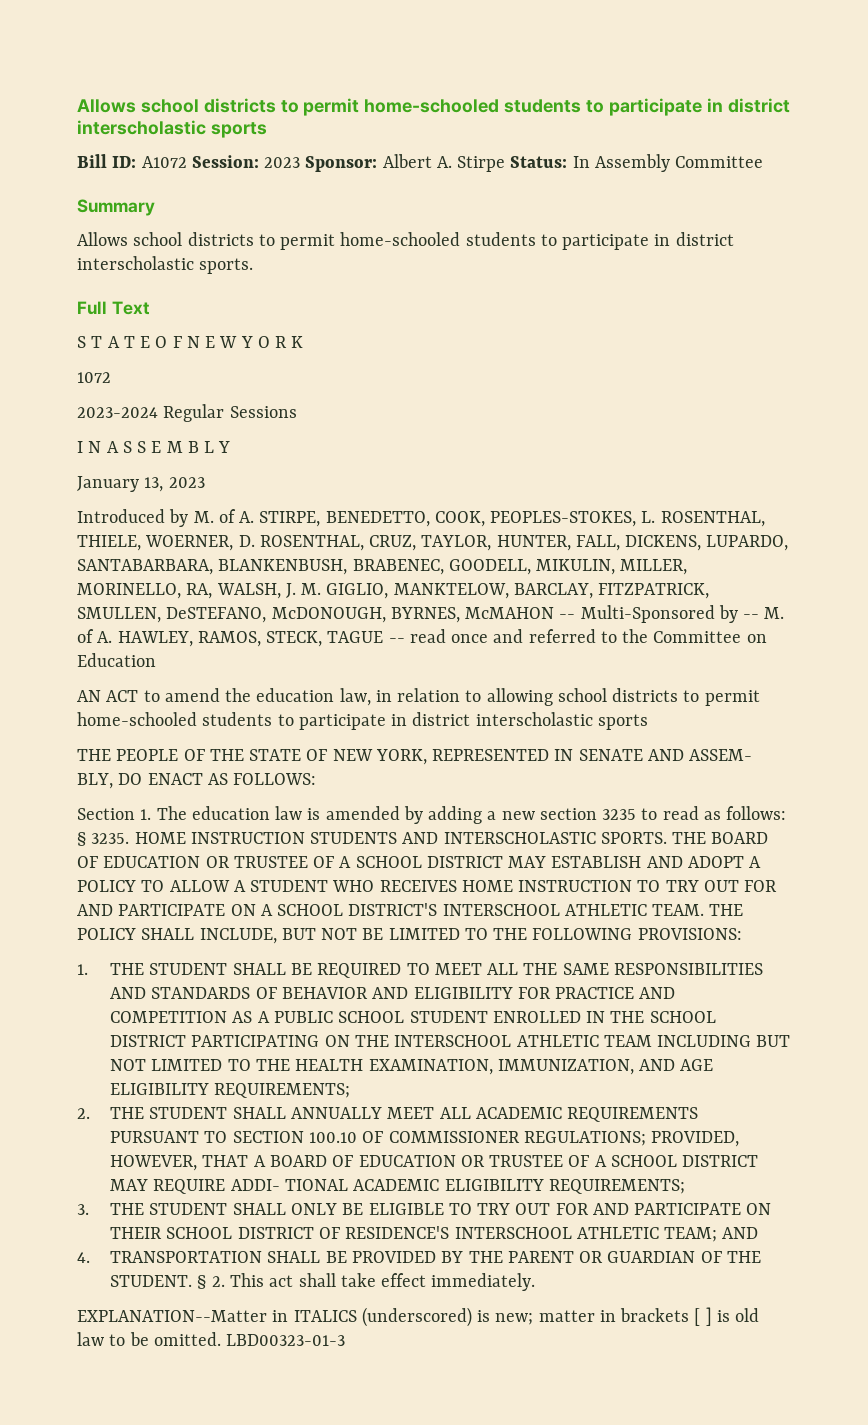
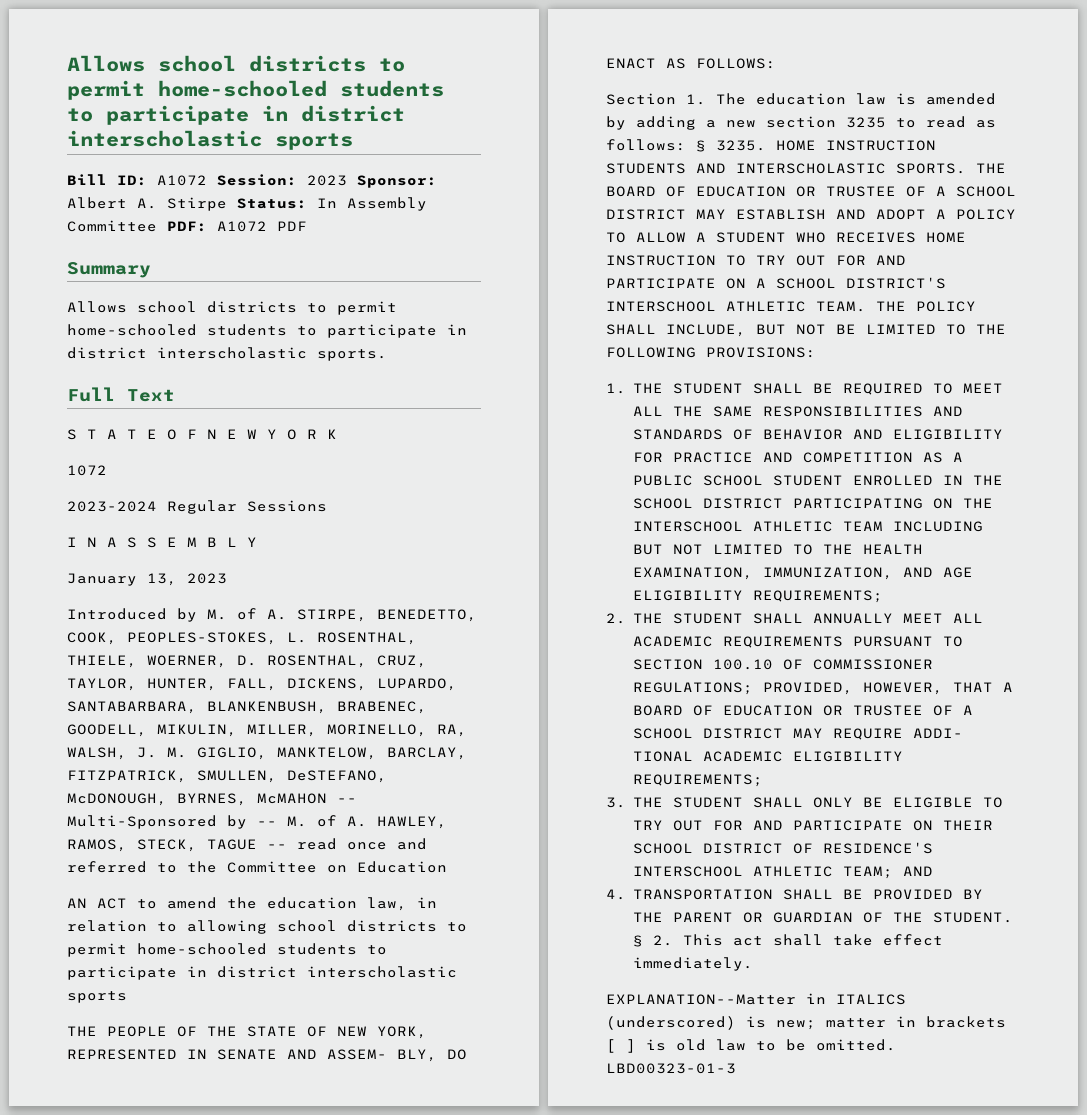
- Bill ID: A1072 Session: 2023 Sponsor: Albert A. Stirpe Status: In Assembly Committee
+ Bill ID: A1072 Session: 2023 Sponsor: Albert A. Stirpe Status: In Assembly Committee PDF: A1072 PDF

